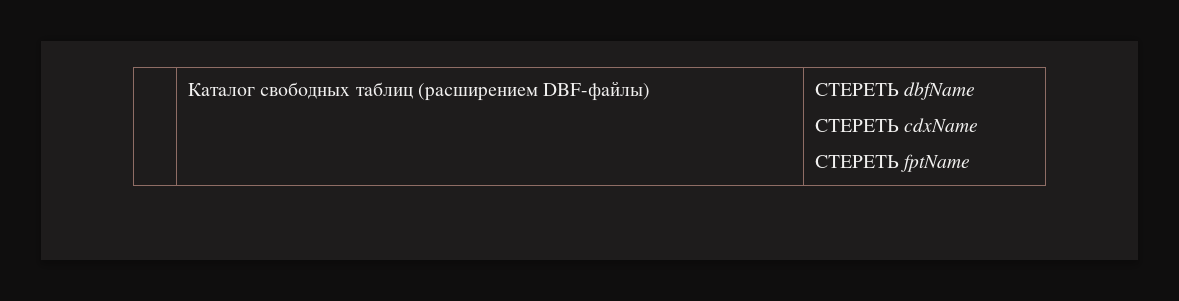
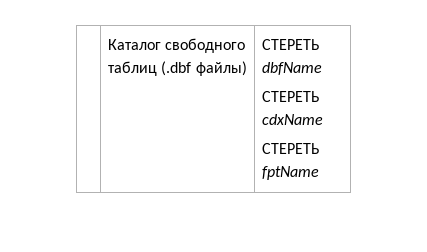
- | Каталог свободных таблиц (расширением DBF-файлы) | СТЕРЕТЬ dbfName
+ | Каталог свободного таблиц (.dbf файлы) | СТЕРЕТЬ dbfName

